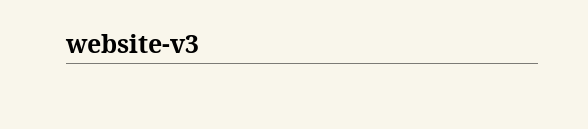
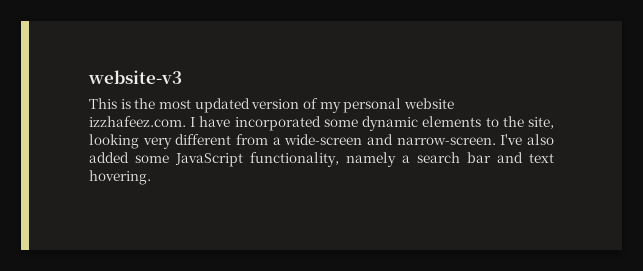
+ This is the most updated version of my personal website izzhafeez.com. I have incorporated some dynamic elements to the site, looking very different from a wide-screen and narrow-screen. I've also added some JavaScript functionality, namely a search bar and text hovering.

